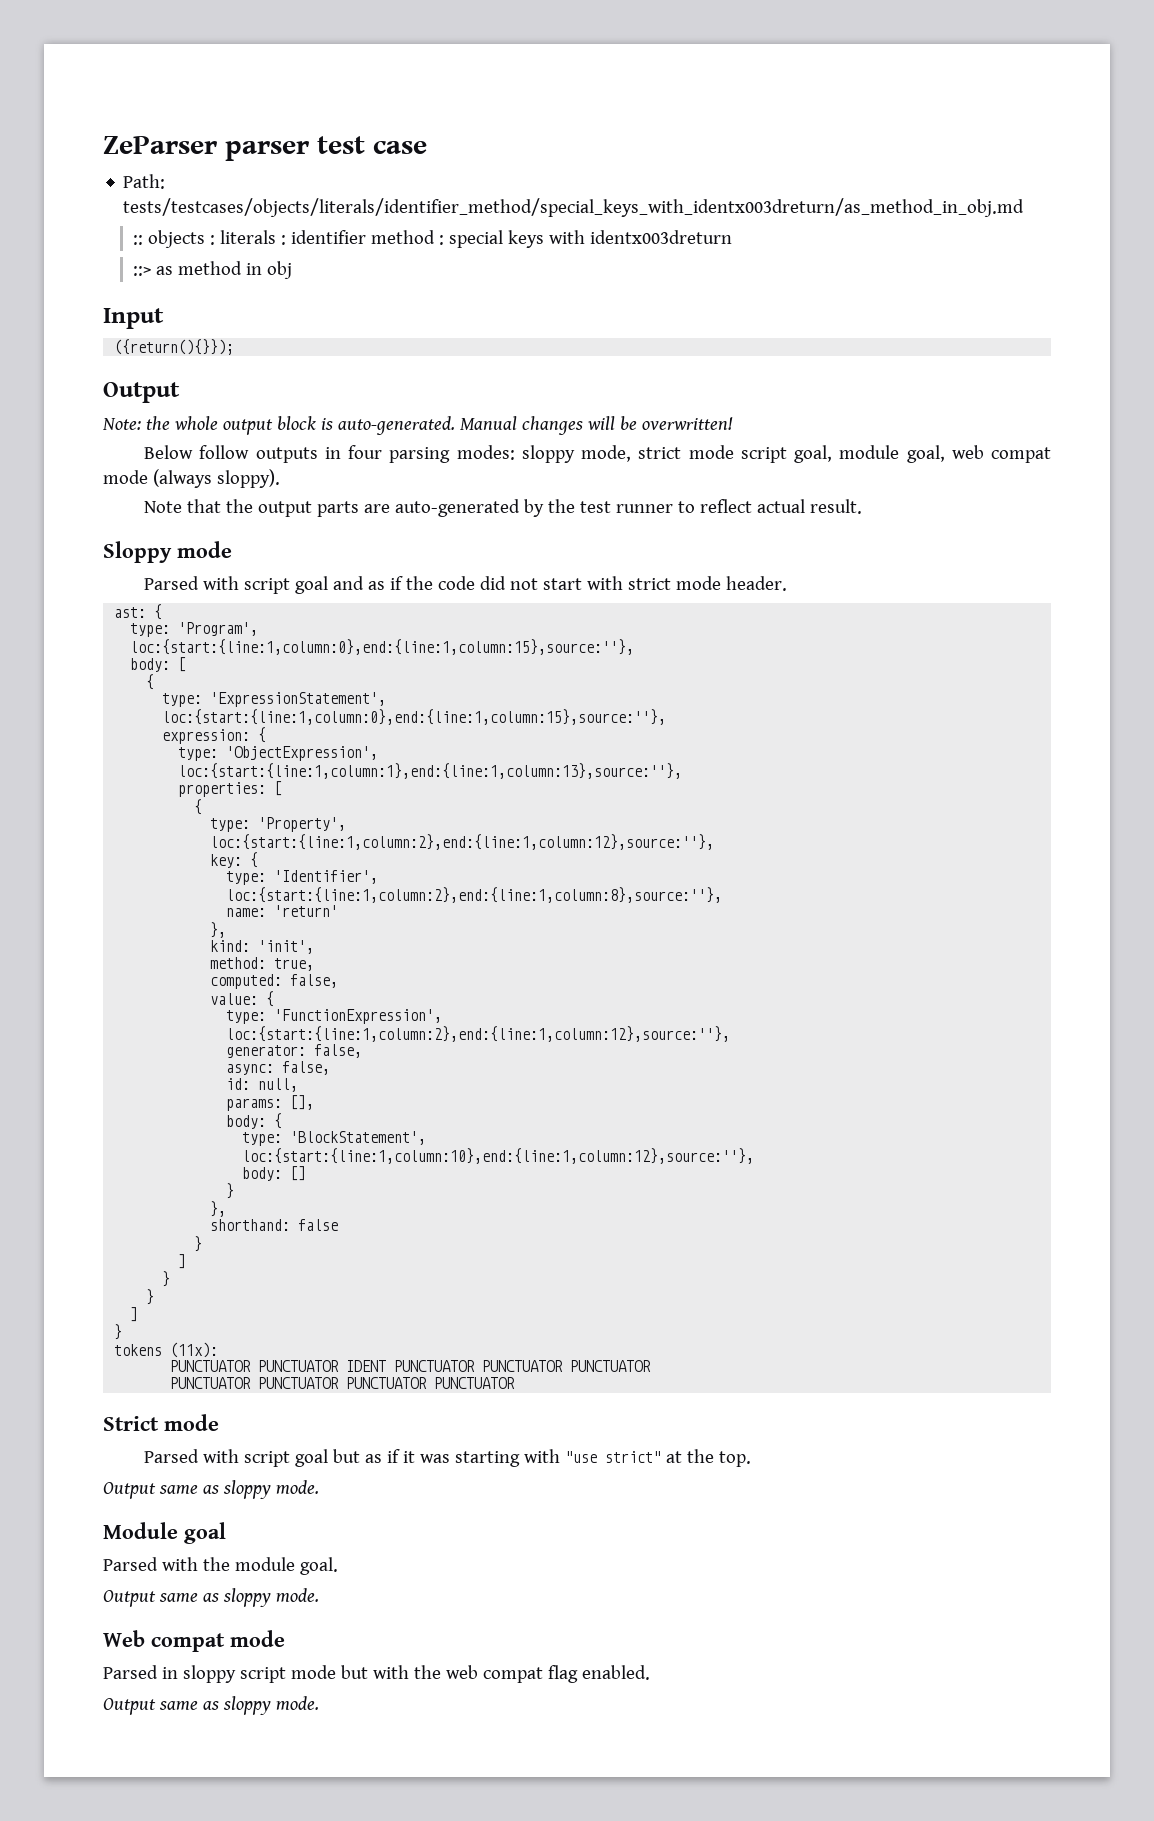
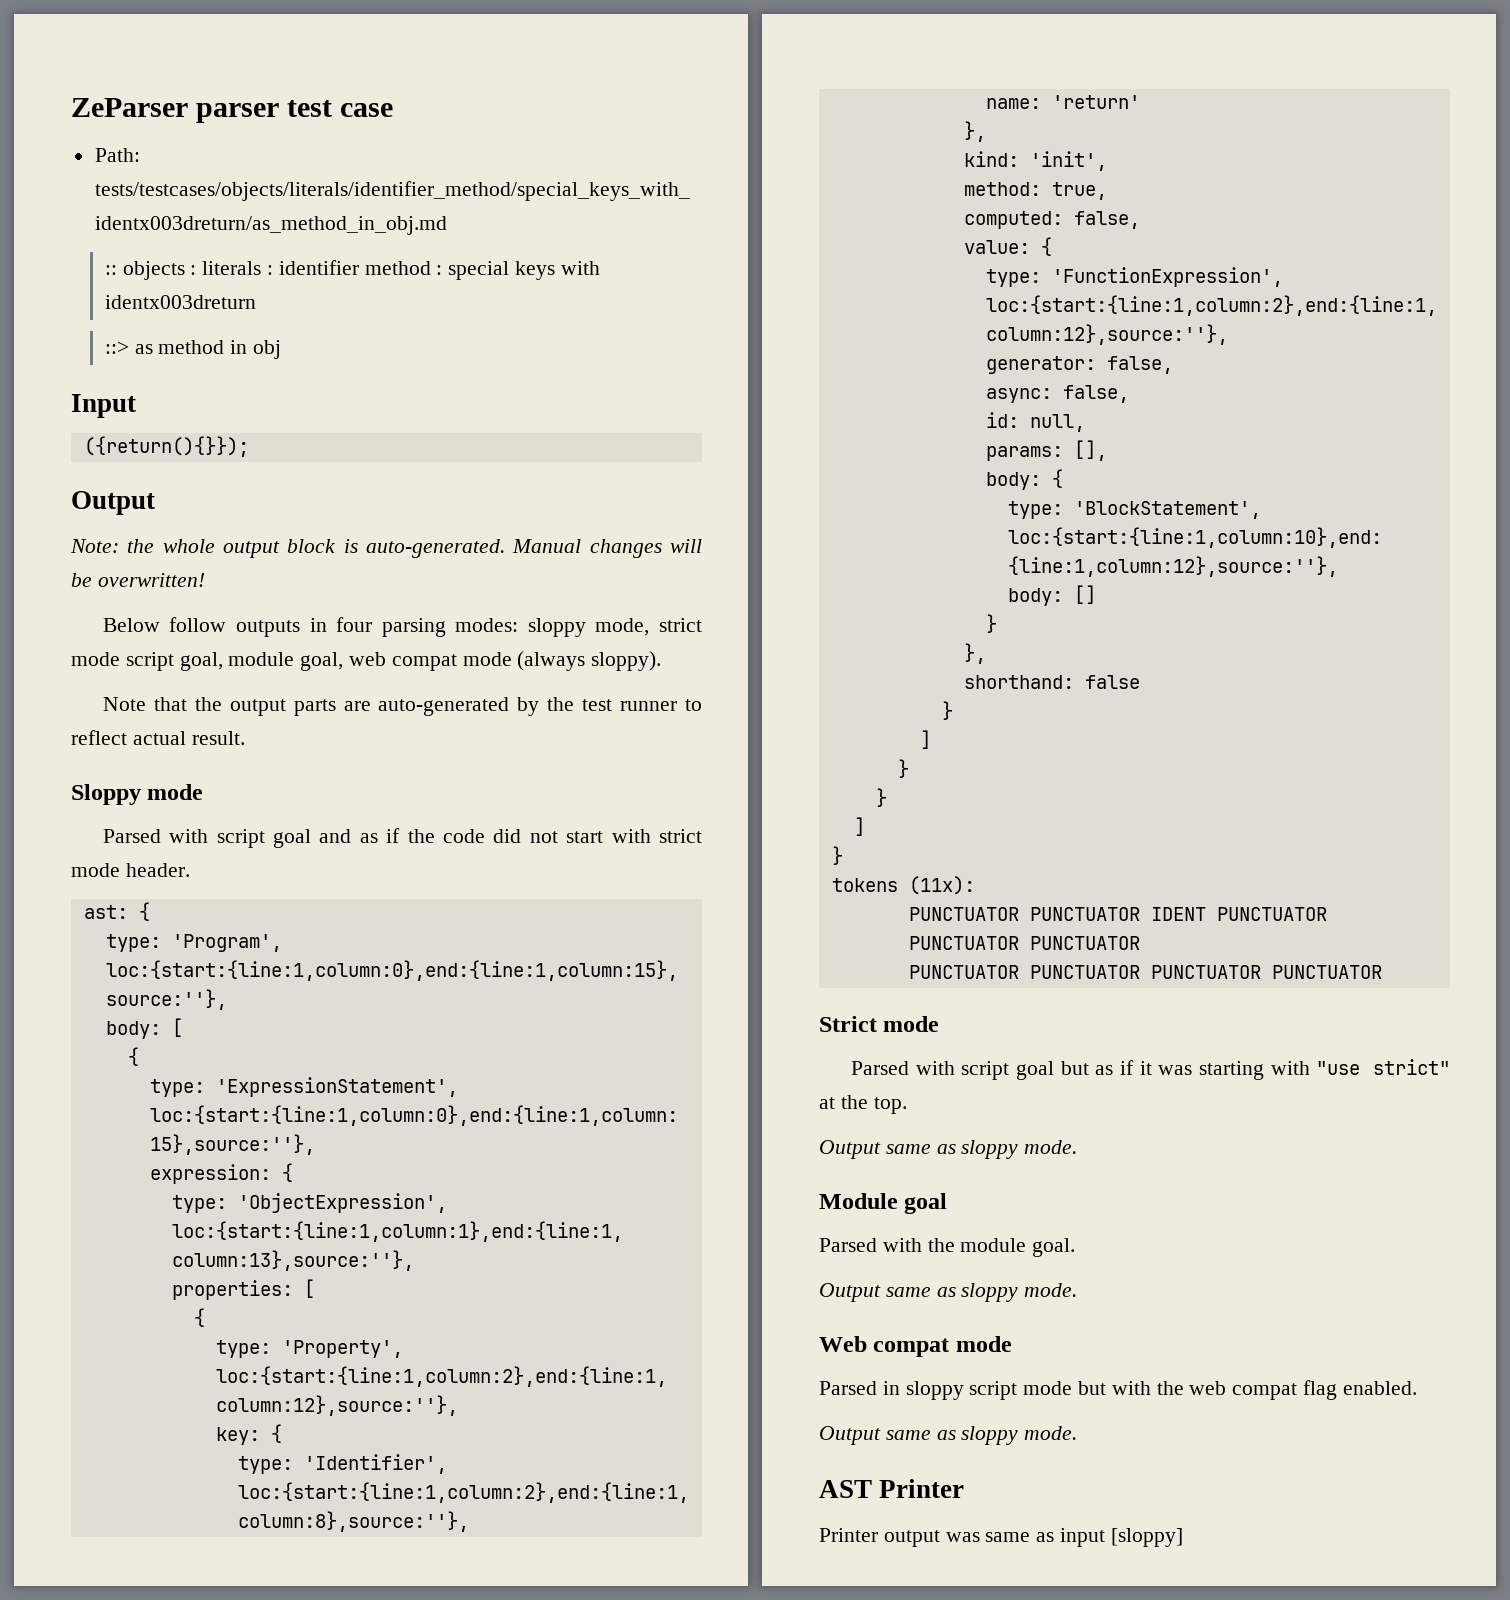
+ AST Printer
+ Printer output was same as input [sloppy]

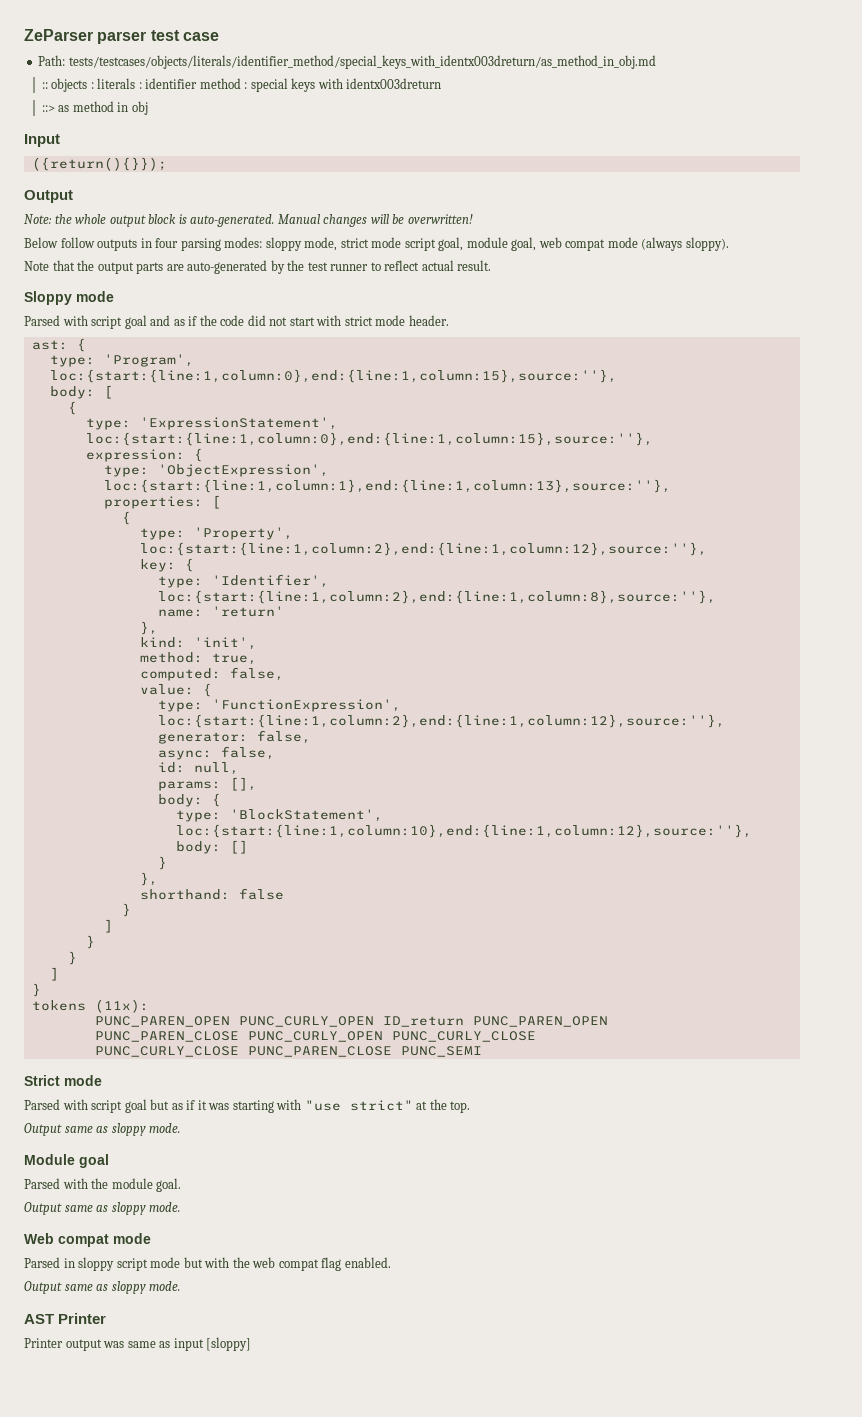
- PUNCTUATOR PUNCTUATOR IDENT PUNCTUATOR PUNCTUATOR PUNCTUATOR
- PUNCTUATOR PUNCTUATOR PUNCTUATOR PUNCTUATOR
+ PUNC_PAREN_OPEN PUNC_CURLY_OPEN ID_return PUNC_PAREN_OPEN
+ PUNC_PAREN_CLOSE PUNC_CURLY_OPEN PUNC_CURLY_CLOSE
+ PUNC_CURLY_CLOSE PUNC_PAREN_CLOSE PUNC_SEMI

